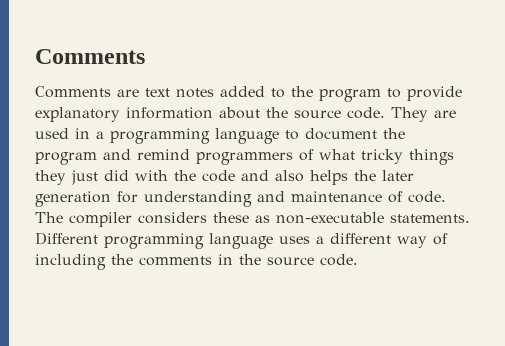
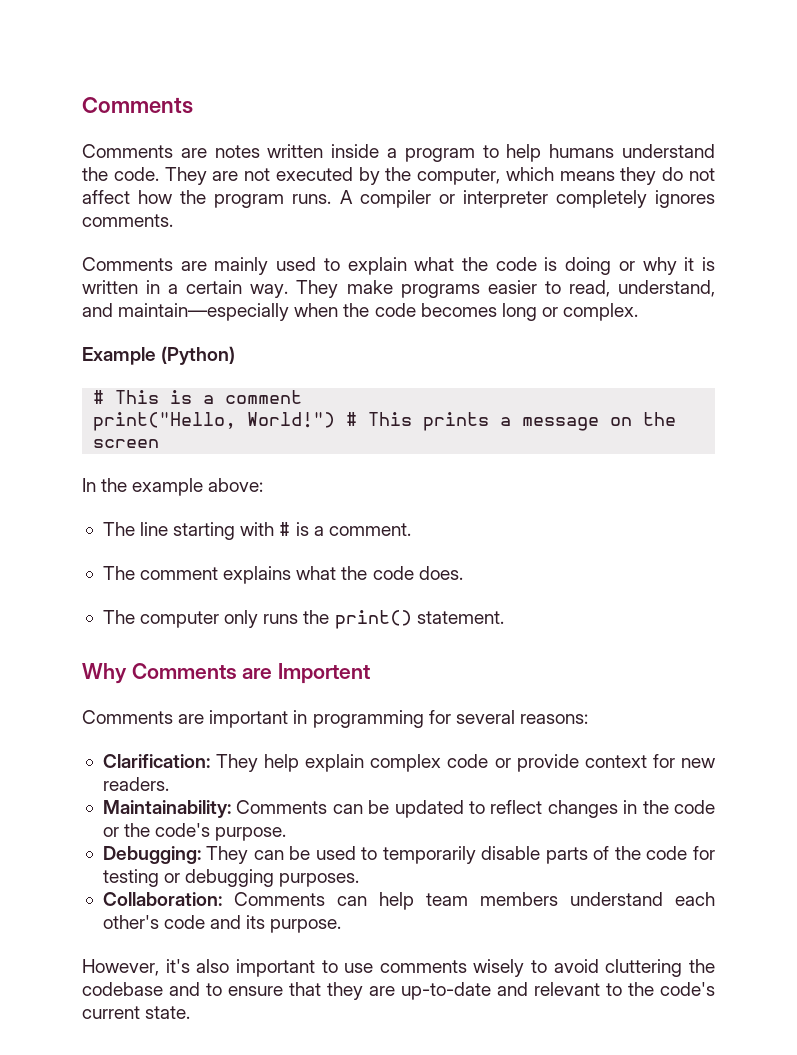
- Comments are text notes added to the program to provide explanatory information about the source code. They are used in a programming language to document the program and remind programmers of what tricky things they just did with the code and also helps the later generation for understanding and maintenance of code. The compiler considers these as non-executable statements. Different programming language uses a different way of including the comments in the source code.
+ Comments are notes written inside a program to help humans understand the code. They are not executed by the computer, which means they do not affect how the program runs. A compiler or interpreter completely ignores comments.
+ Comments are mainly used to explain what the code is doing or why it is written in a certain way. They make programs easier to read, understand, and maintain—especially when the code becomes long or complex.
+ Example (Python)
+ # This is a comment
+ print("Hello, World!") # This prints a message on the screen
+ In the example above:
+ The line starting with # is a comment.
+ The comment explains what the code does.
+ The computer only runs the print() statement.
+ Why Comments are Importent
+ Comments are important in programming for several reasons:
+ Clarification: They help explain complex code or provide context for new readers.
+ Maintainability: Comments can be updated to reflect changes in the code or the code's purpose.
+ Debugging: They can be used to temporarily disable parts of the code for testing or debugging purposes.
+ Collaboration: Comments can help team members understand each other's code and its purpose.
+ However, it's also important to use comments wisely to avoid cluttering the codebase and to ensure that they are up-to-date and relevant to the code's current state.

